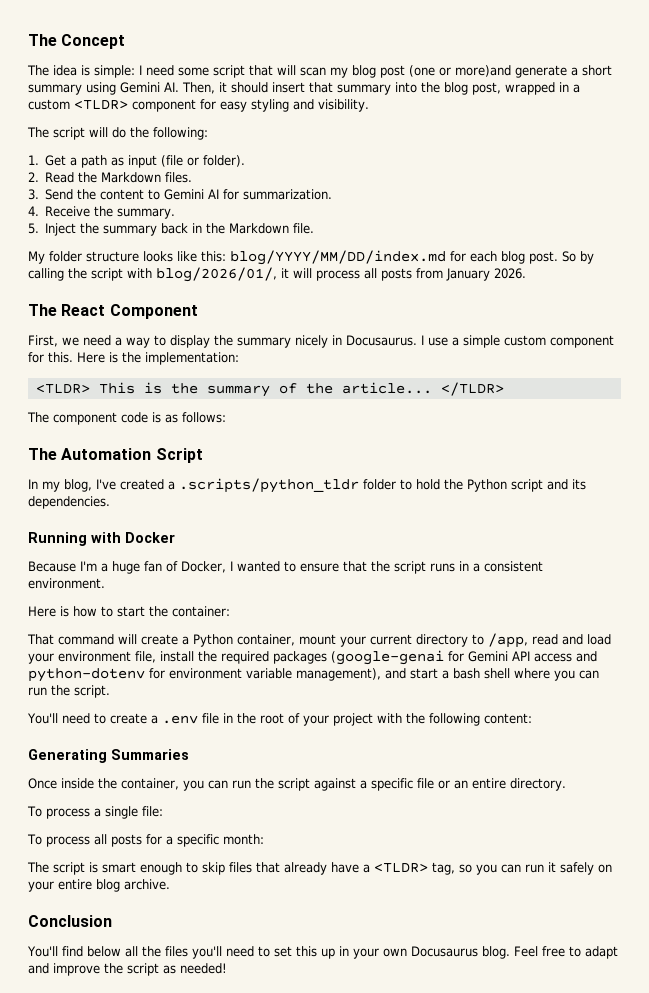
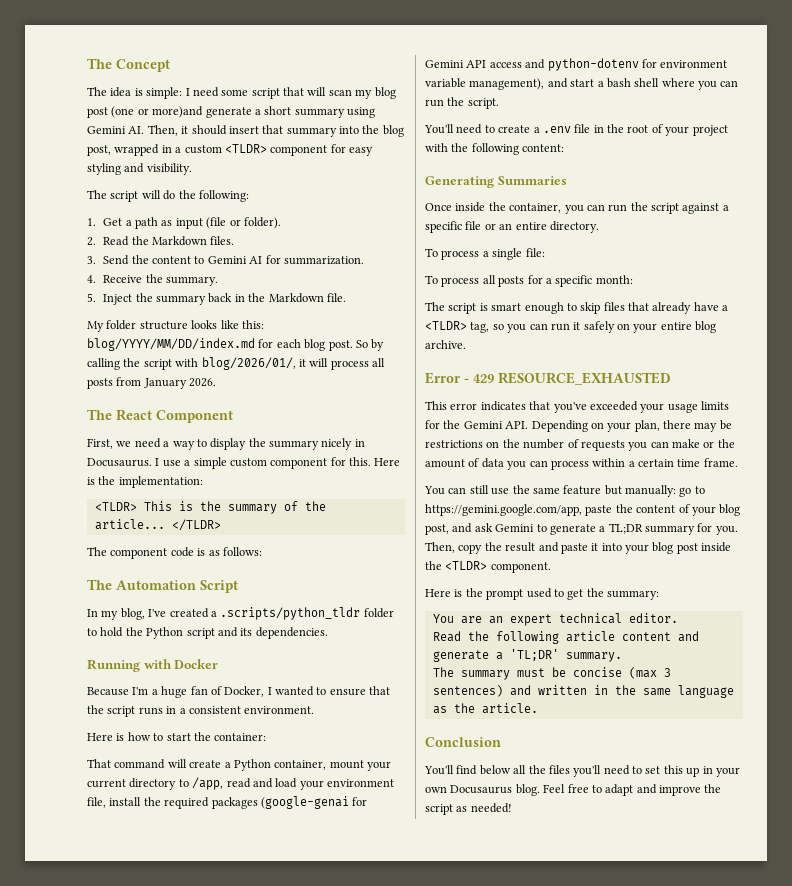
+ Error - 429 RESOURCE_EXHAUSTED
+ This error indicates that you've exceeded your usage limits for the Gemini API. Depending on your plan, there may be restrictions on the number of requests you can make or the amount of data you can process within a certain time frame.
+ You can still use the same feature but manually: go to https://gemini.google.com/app, paste the content of your blog post, and ask Gemini to generate a TL;DR summary for you. Then, copy the result and paste it into your blog post inside the <TLDR> component.
+ Here is the prompt used to get the summary:
+ You are an expert technical editor.
+ Read the following article content and generate a 'TL;DR' summary.
+ The summary must be concise (max 3 sentences) and written in the same language as the article.

